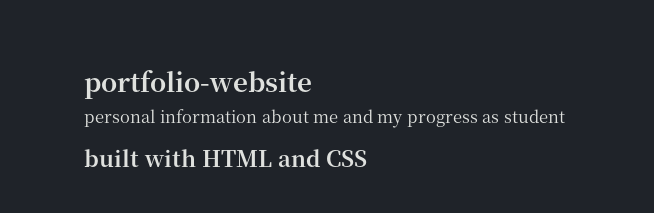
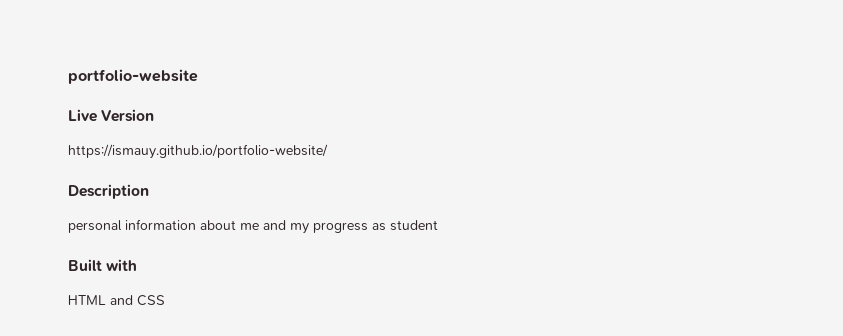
+ Live Version
+ https://ismauy.github.io/portfolio-website/
+ Description
- built with HTML and CSS
+ Built with
+ HTML and CSS

